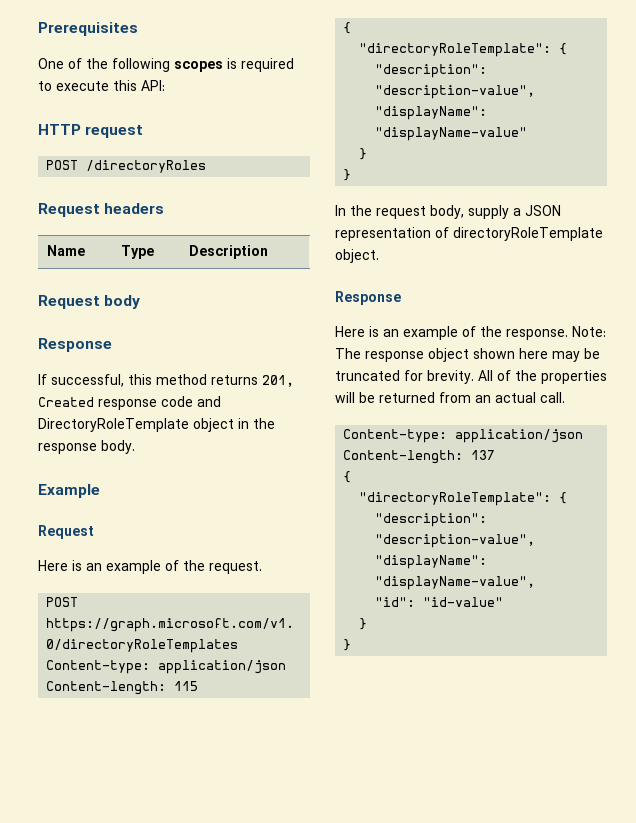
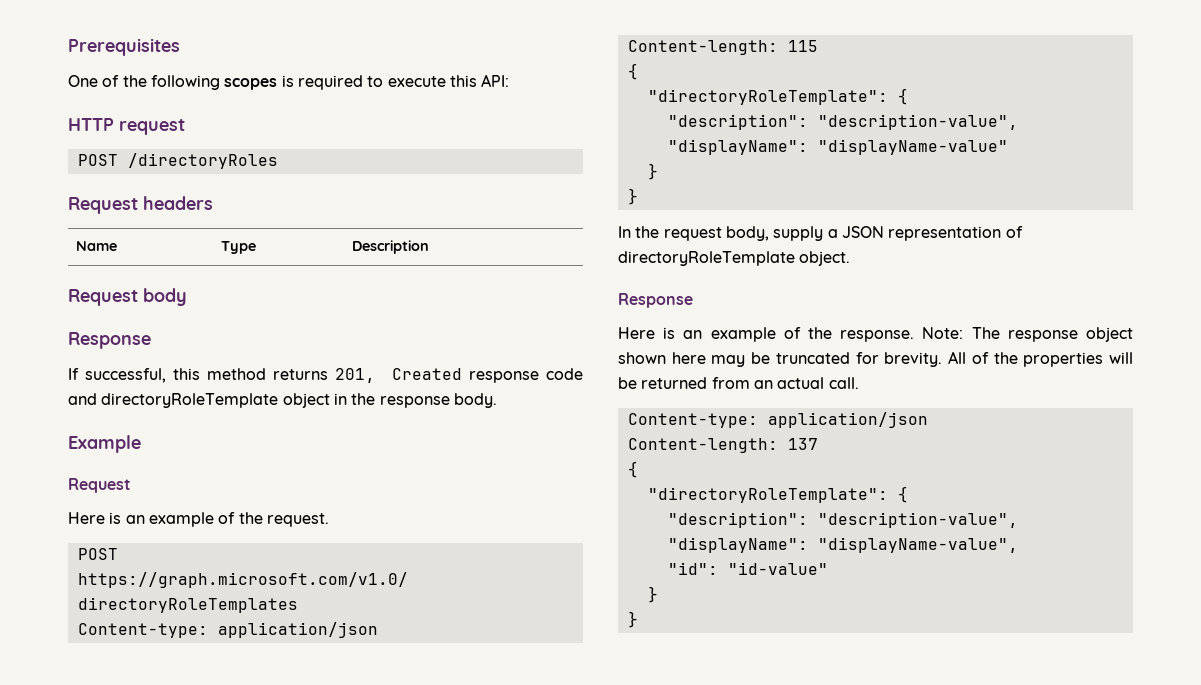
- If successful, this method returns 201, Created response code and DirectoryRoleTemplate object in the response body.
+ If successful, this method returns 201, Created response code and directoryRoleTemplate object in the response body.

